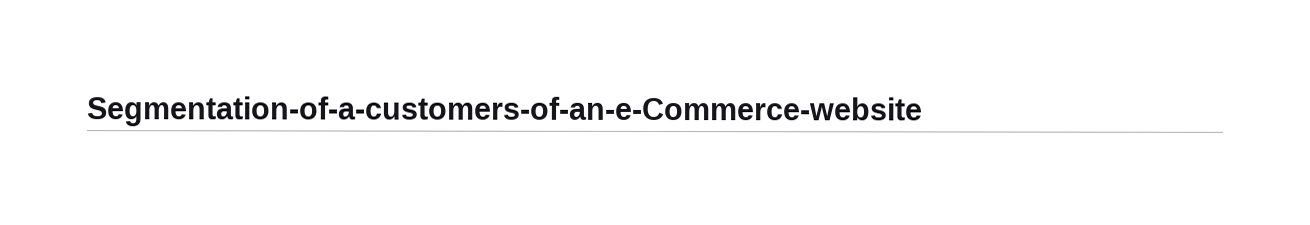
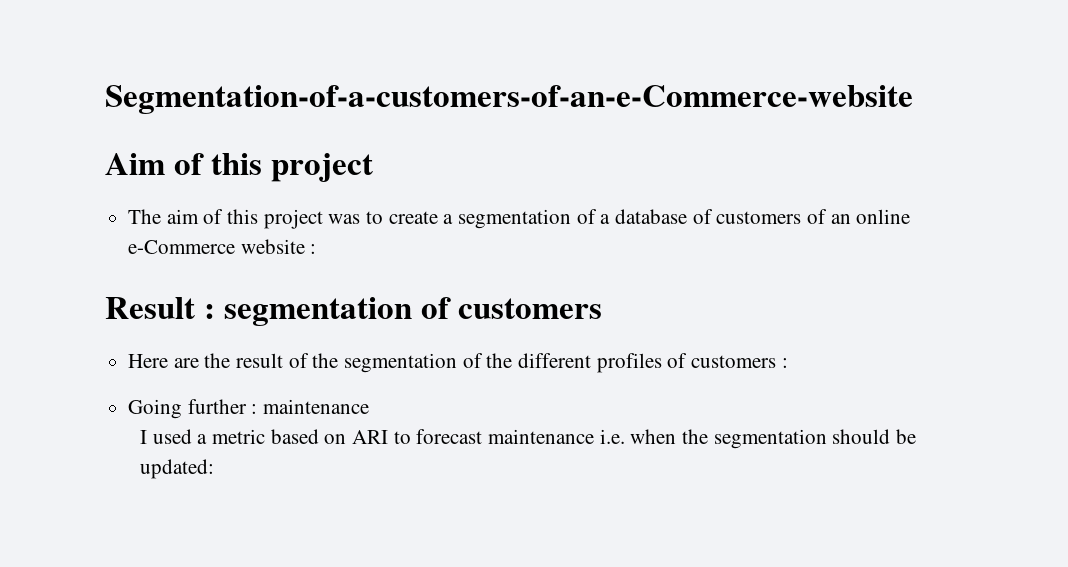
+ Aim of this project
+ The aim of this project was to create a segmentation of a database of customers of an online e-Commerce website :
+ Result : segmentation of customers
+ Here are the result of the segmentation of the different profiles of customers :
+ Going further : maintenance
+ I used a metric based on ARI to forecast maintenance i.e. when the segmentation should be updated:

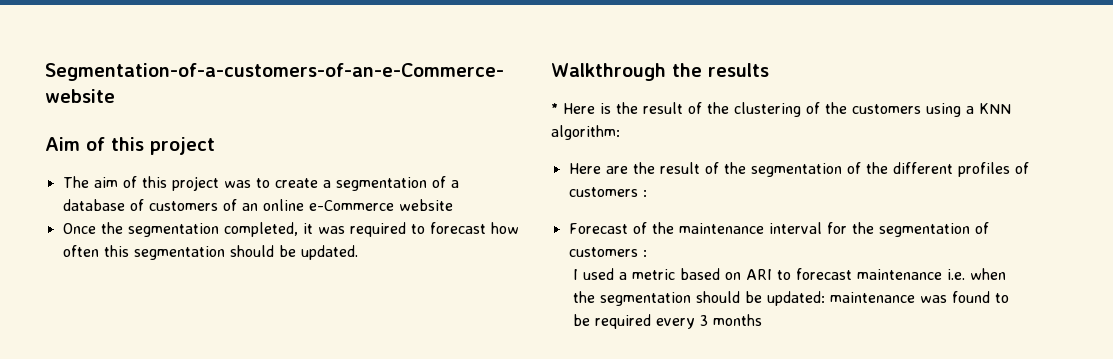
- The aim of this project was to create a segmentation of a database of customers of an online e-Commerce website :
- Result : segmentation of customers
+ The aim of this project was to create a segmentation of a database of customers of an online e-Commerce website
+ Once the segmentation completed, it was required to forecast how often this segmentation should be updated.
+ Walkthrough the results
+ * Here is the result of the clustering of the customers using a KNN algorithm:
- Going further : maintenance
+ Forecast of the maintenance interval for the segmentation of customers :
- I used a metric based on ARI to forecast maintenance i.e. when the segmentation should be updated:
+ I used a metric based on ARI to forecast maintenance i.e. when the segmentation should be updated: maintenance was found to be required every 3 months

